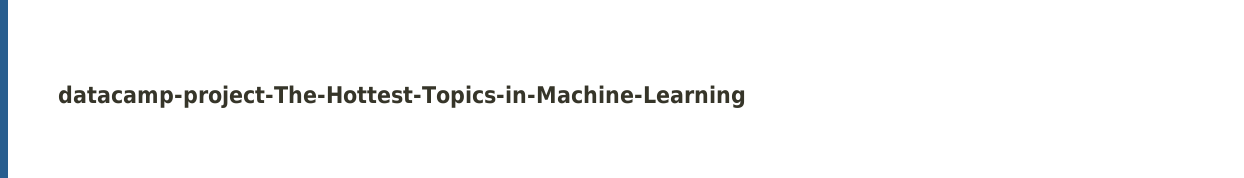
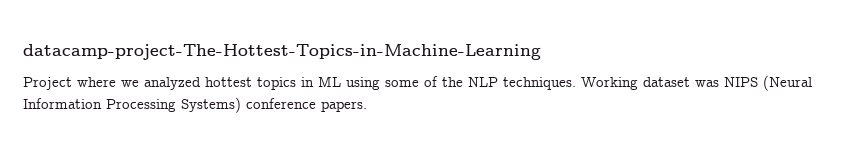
+ Project where we analyzed hottest topics in ML using some of the NLP techniques. Working dataset was NIPS (Neural Information Processing Systems) conference papers.

